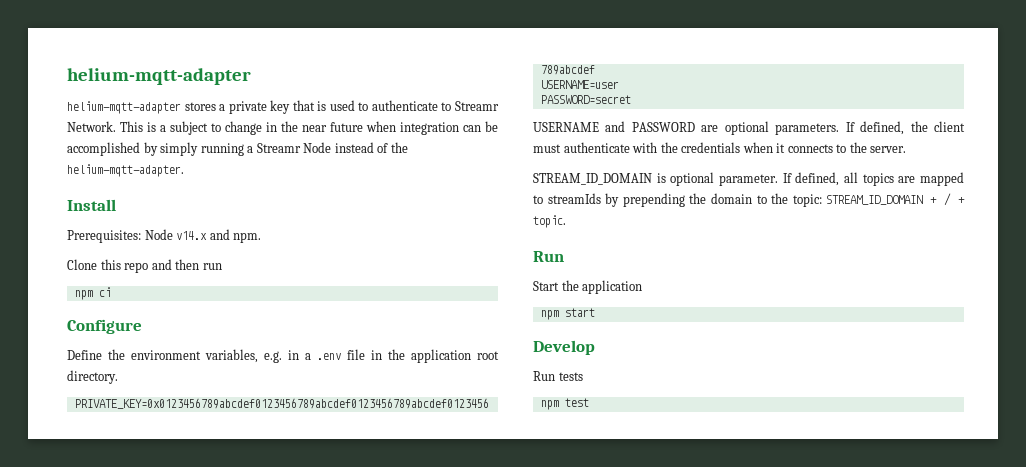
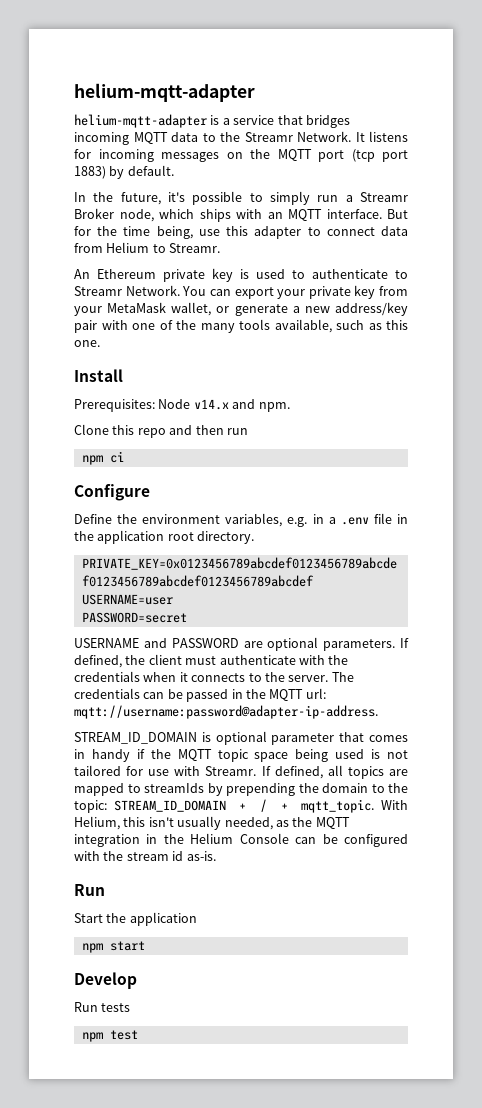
- helium-mqtt-adapter stores a private key that is used to authenticate to Streamr Network.
+ helium-mqtt-adapter is a service that bridges incoming MQTT data to the Streamr Network. It listens for incoming messages on the MQTT port (tcp port 1883) by default.
+ In the future, it's possible to simply run a Streamr Broker node, which ships with an MQTT interface. But for the time being, use this adapter to connect data from Helium to Streamr.
+ An Ethereum private key is used to authenticate to Streamr Network.
- This is a subject to change in the near future when integration can be accomplished by simply running a Streamr Node instead of the helium-mqtt-adapter.
+ You can export your private key from your MetaMask wallet, or generate a new address/key pair with one of the many tools available, such as this one.
- If defined, the client must authenticate with the credentials when it connects to the server.
- STREAM_ID_DOMAIN is optional parameter.
+ If defined, the client must authenticate with the credentials when it connects to the server. The credentials can be passed in the MQTT url: mqtt://username:password@adapter-ip-address.
+ STREAM_ID_DOMAIN is optional parameter that comes in handy if the MQTT topic space being used is not tailored for use with Streamr.
- If defined, all topics are mapped to streamIds by prepending the domain to the topic: STREAM_ID_DOMAIN + / + topic.
+ If defined, all topics are mapped to streamIds by prepending the domain to the topic: STREAM_ID_DOMAIN + / + mqtt_topic. With Helium, this isn't usually needed, as the MQTT integration in the Helium Console can be configured with the stream id as-is.

